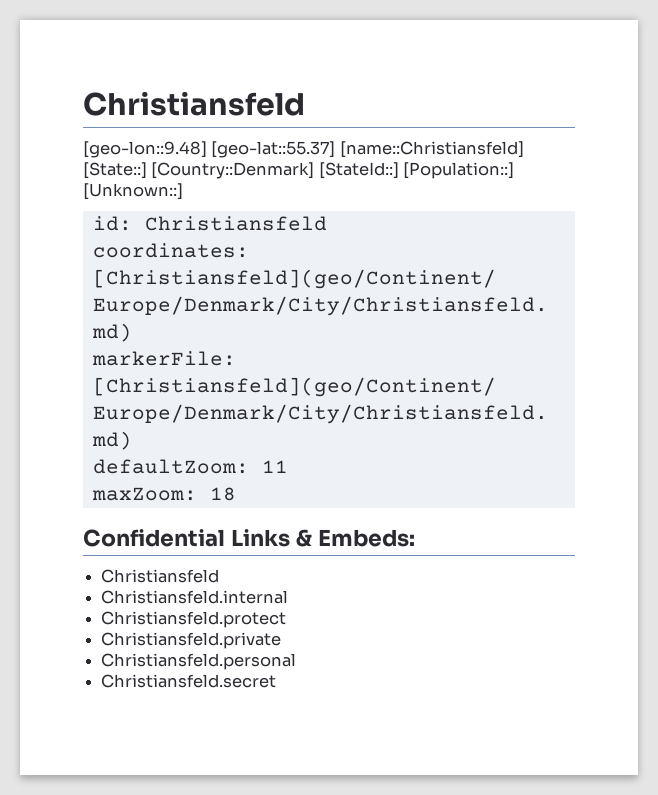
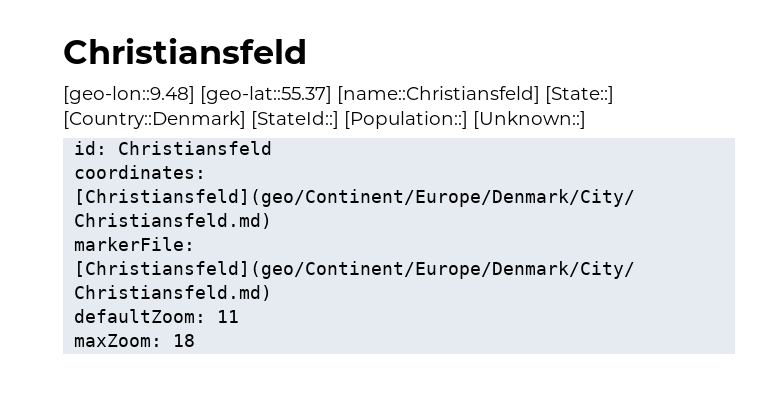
- Confidential Links & Embeds:
- Christiansfeld
- Christiansfeld.internal
- Christiansfeld.protect
- Christiansfeld.private
- Christiansfeld.personal
- Christiansfeld.secret

